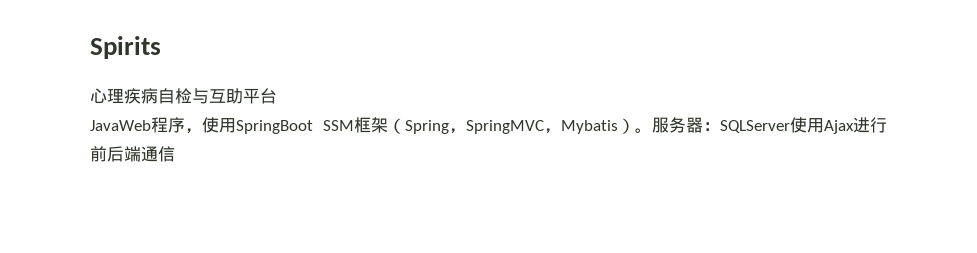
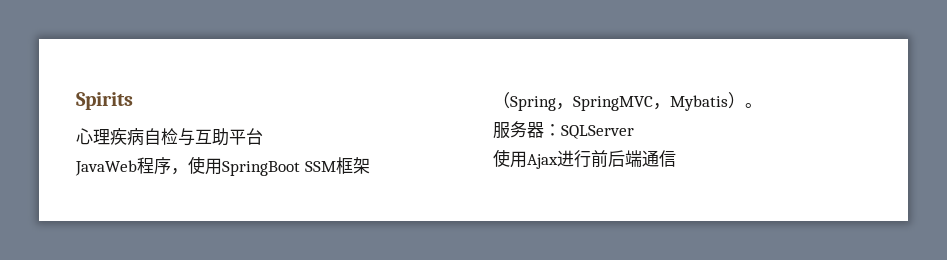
- JavaWeb程序，使用SpringBoot SSM框架（Spring，SpringMVC，Mybatis）。服务器：SQLServer使用Ajax进行前后端通信
+ JavaWeb程序，使用SpringBoot SSM框架（Spring，SpringMVC，Mybatis）。
+ 服务器：SQLServer
+ 使用Ajax进行前后端通信

